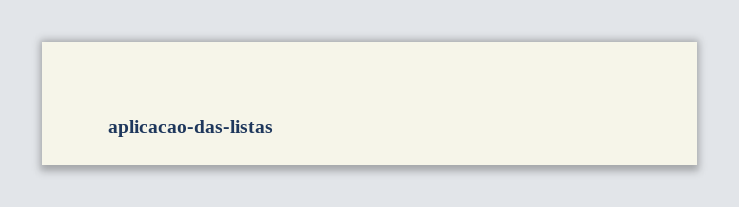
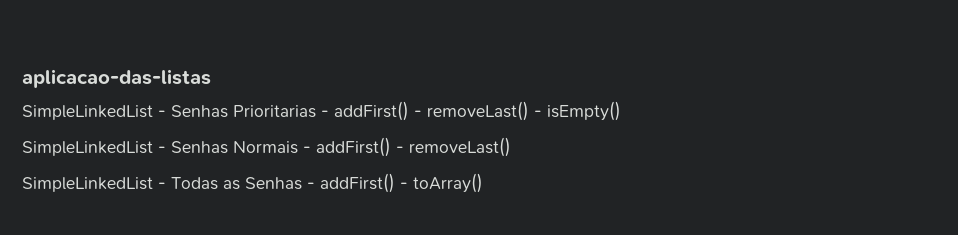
+ SimpleLinkedList - Senhas Prioritarias - addFirst() - removeLast() - isEmpty()
+ SimpleLinkedList - Senhas Normais - addFirst() - removeLast()
+ SimpleLinkedList - Todas as Senhas - addFirst() - toArray()

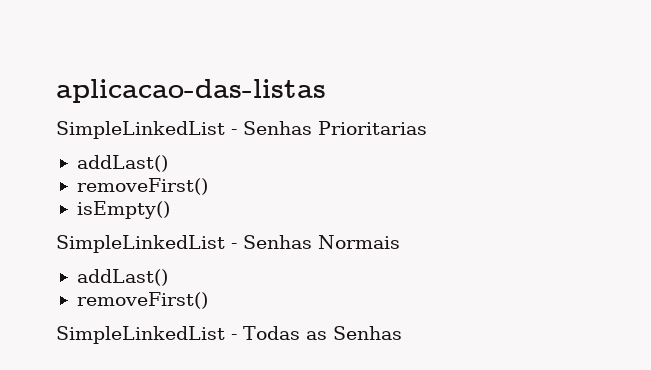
- SimpleLinkedList - Senhas Prioritarias - addFirst() - removeLast() - isEmpty()
+ SimpleLinkedList - Senhas Prioritarias
+ addLast()
+ removeFirst()
+ isEmpty()
- SimpleLinkedList - Senhas Normais - addFirst() - removeLast()
+ SimpleLinkedList - Senhas Normais
+ addLast()
+ removeFirst()
- SimpleLinkedList - Todas as Senhas - addFirst() - toArray()
+ SimpleLinkedList - Todas as Senhas

